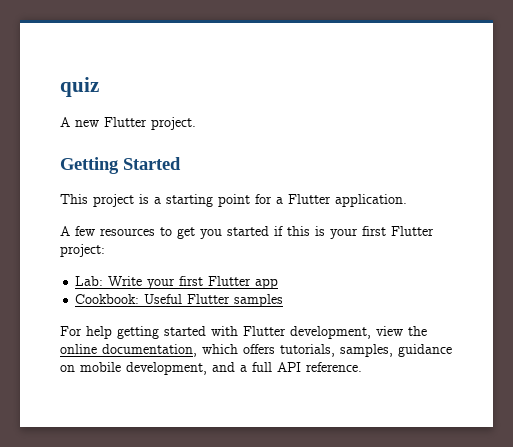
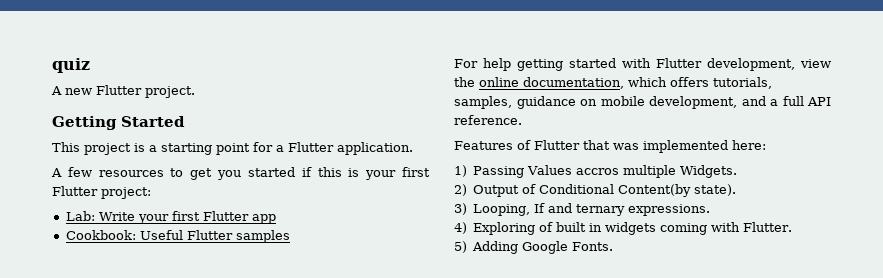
+ Features of Flutter that was implemented here:
+ 1) Passing Values accros multiple Widgets.
+ 2) Output of Conditional Content(by state).
+ 3) Looping, If and ternary expressions.
+ 4) Exploring of built in widgets coming with Flutter.
+ 5) Adding Google Fonts.

